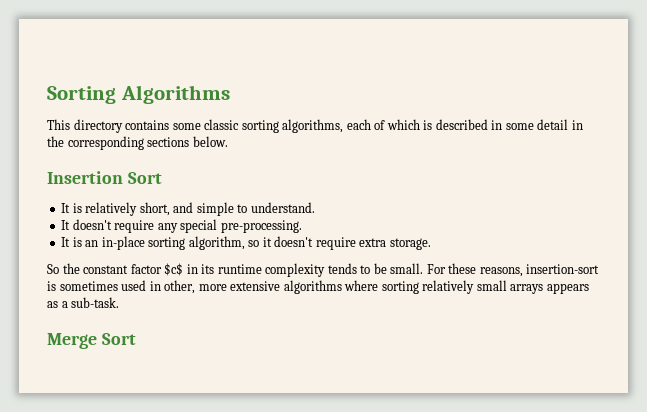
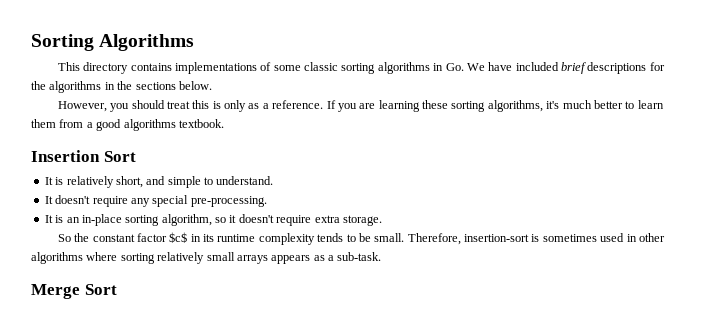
- This directory contains some classic sorting algorithms, each of which is described in some detail in the corresponding sections below.
+ This directory contains implementations of some classic sorting algorithms in Go. We have included brief descriptions for the algorithms in the sections below.
+ However, you should treat this is only as a reference. If you are learning these sorting algorithms, it's much better to learn them from a good algorithms textbook.
- For these reasons, insertion-sort is sometimes used in other, more extensive algorithms where sorting relatively small arrays appears as a sub-task.
+ Therefore, insertion-sort is sometimes used in other algorithms where sorting relatively small arrays appears as a sub-task.

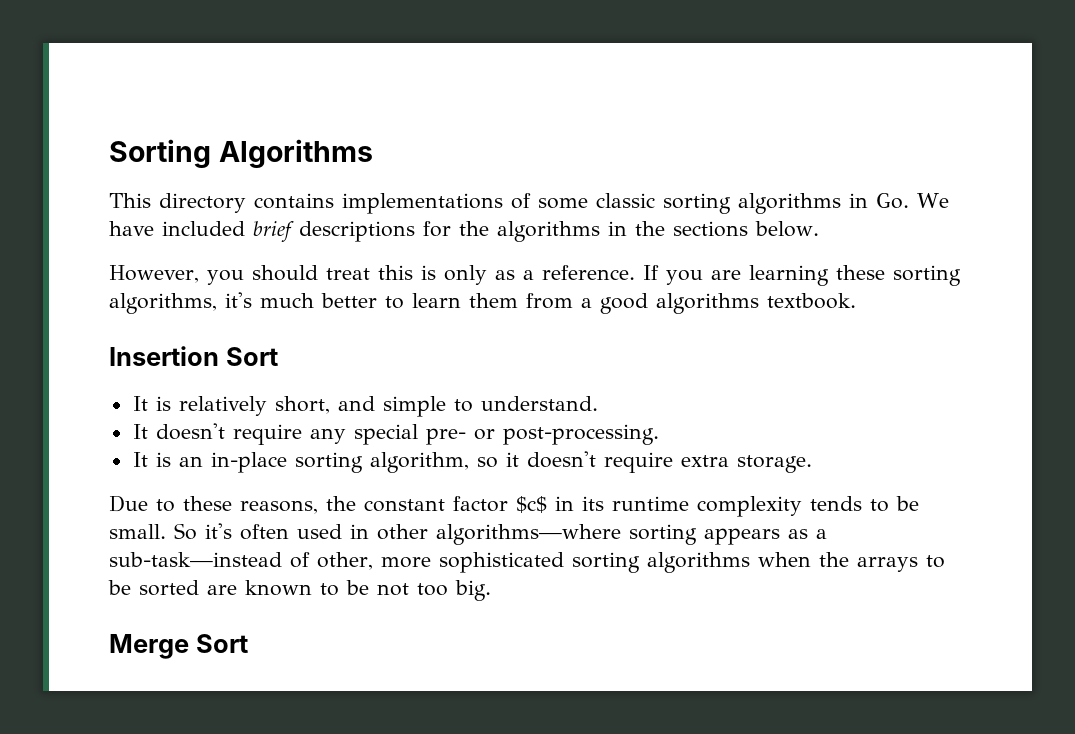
- It doesn't require any special pre-processing.
+ It doesn't require any special pre- or post-processing.
- So the constant factor $c$ in its runtime complexity tends to be small.
+ Due to these reasons, the constant factor $c$ in its runtime complexity tends to be small.
- Therefore, insertion-sort is sometimes used in other algorithms where sorting relatively small arrays appears as a sub-task.
+ So it's often used in other algorithms—where sorting appears as a sub-task—instead of other, more sophisticated sorting algorithms when the arrays to be sorted are known to be not too big.

